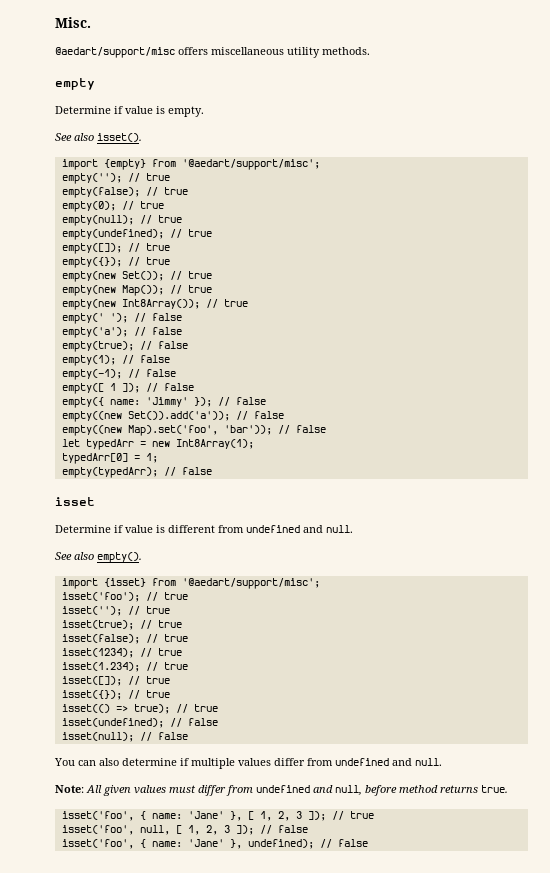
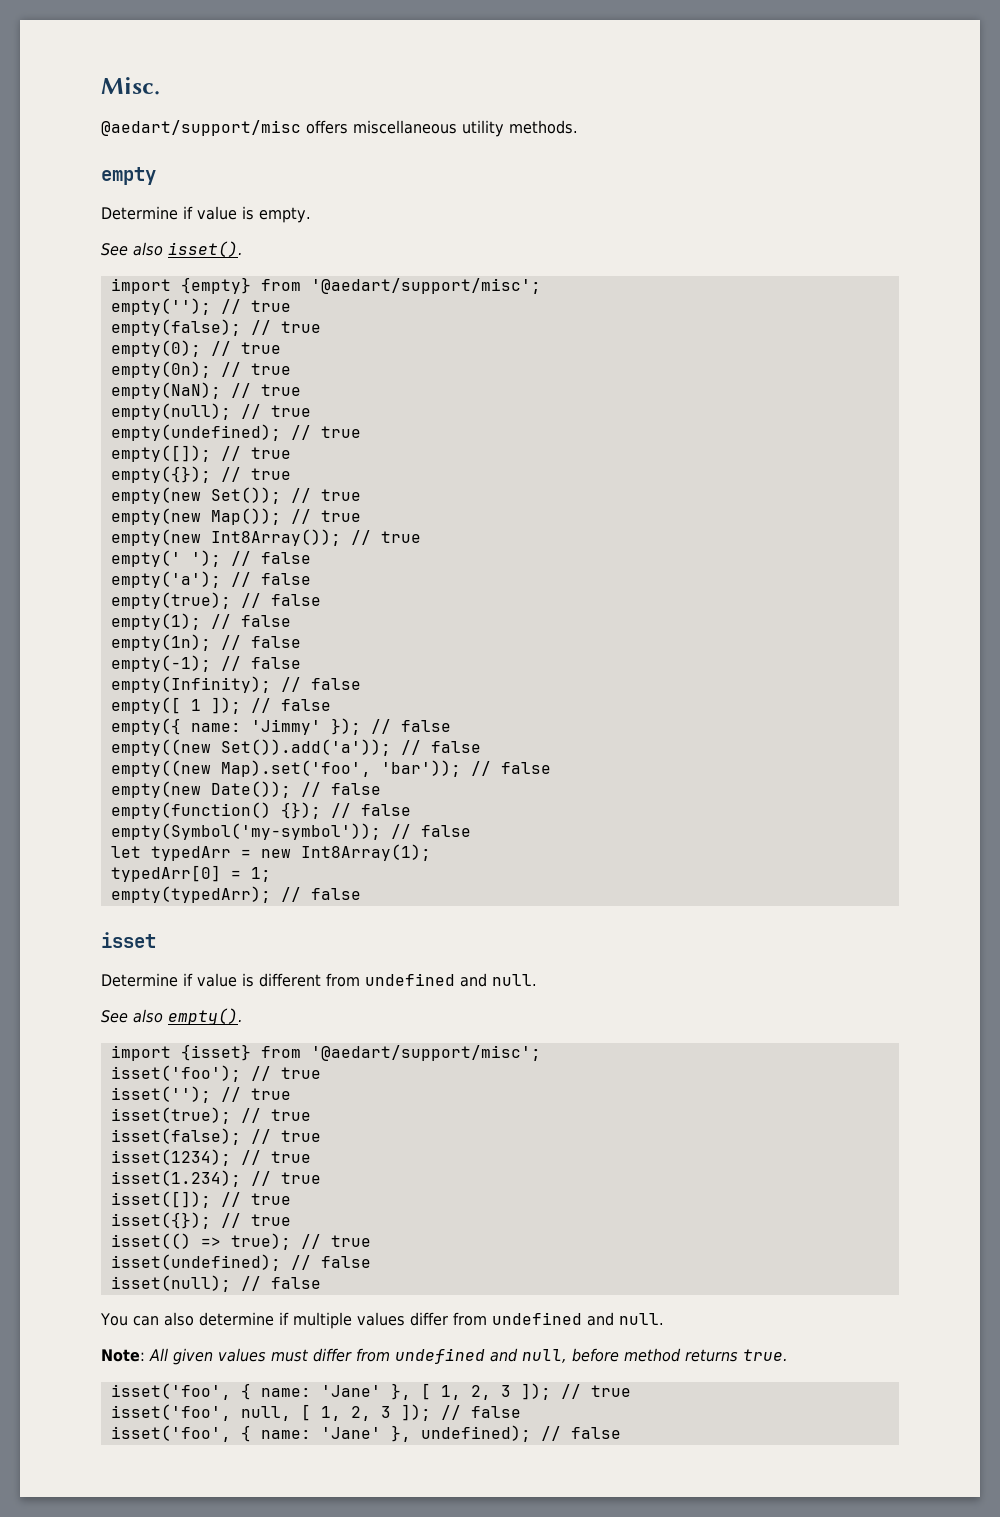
+ empty(0n); // true
+ empty(NaN); // true
+ empty(1n); // false
+ empty(Infinity); // false
+ empty(new Date()); // false
+ empty(function() {}); // false
+ empty(Symbol('my-symbol')); // false

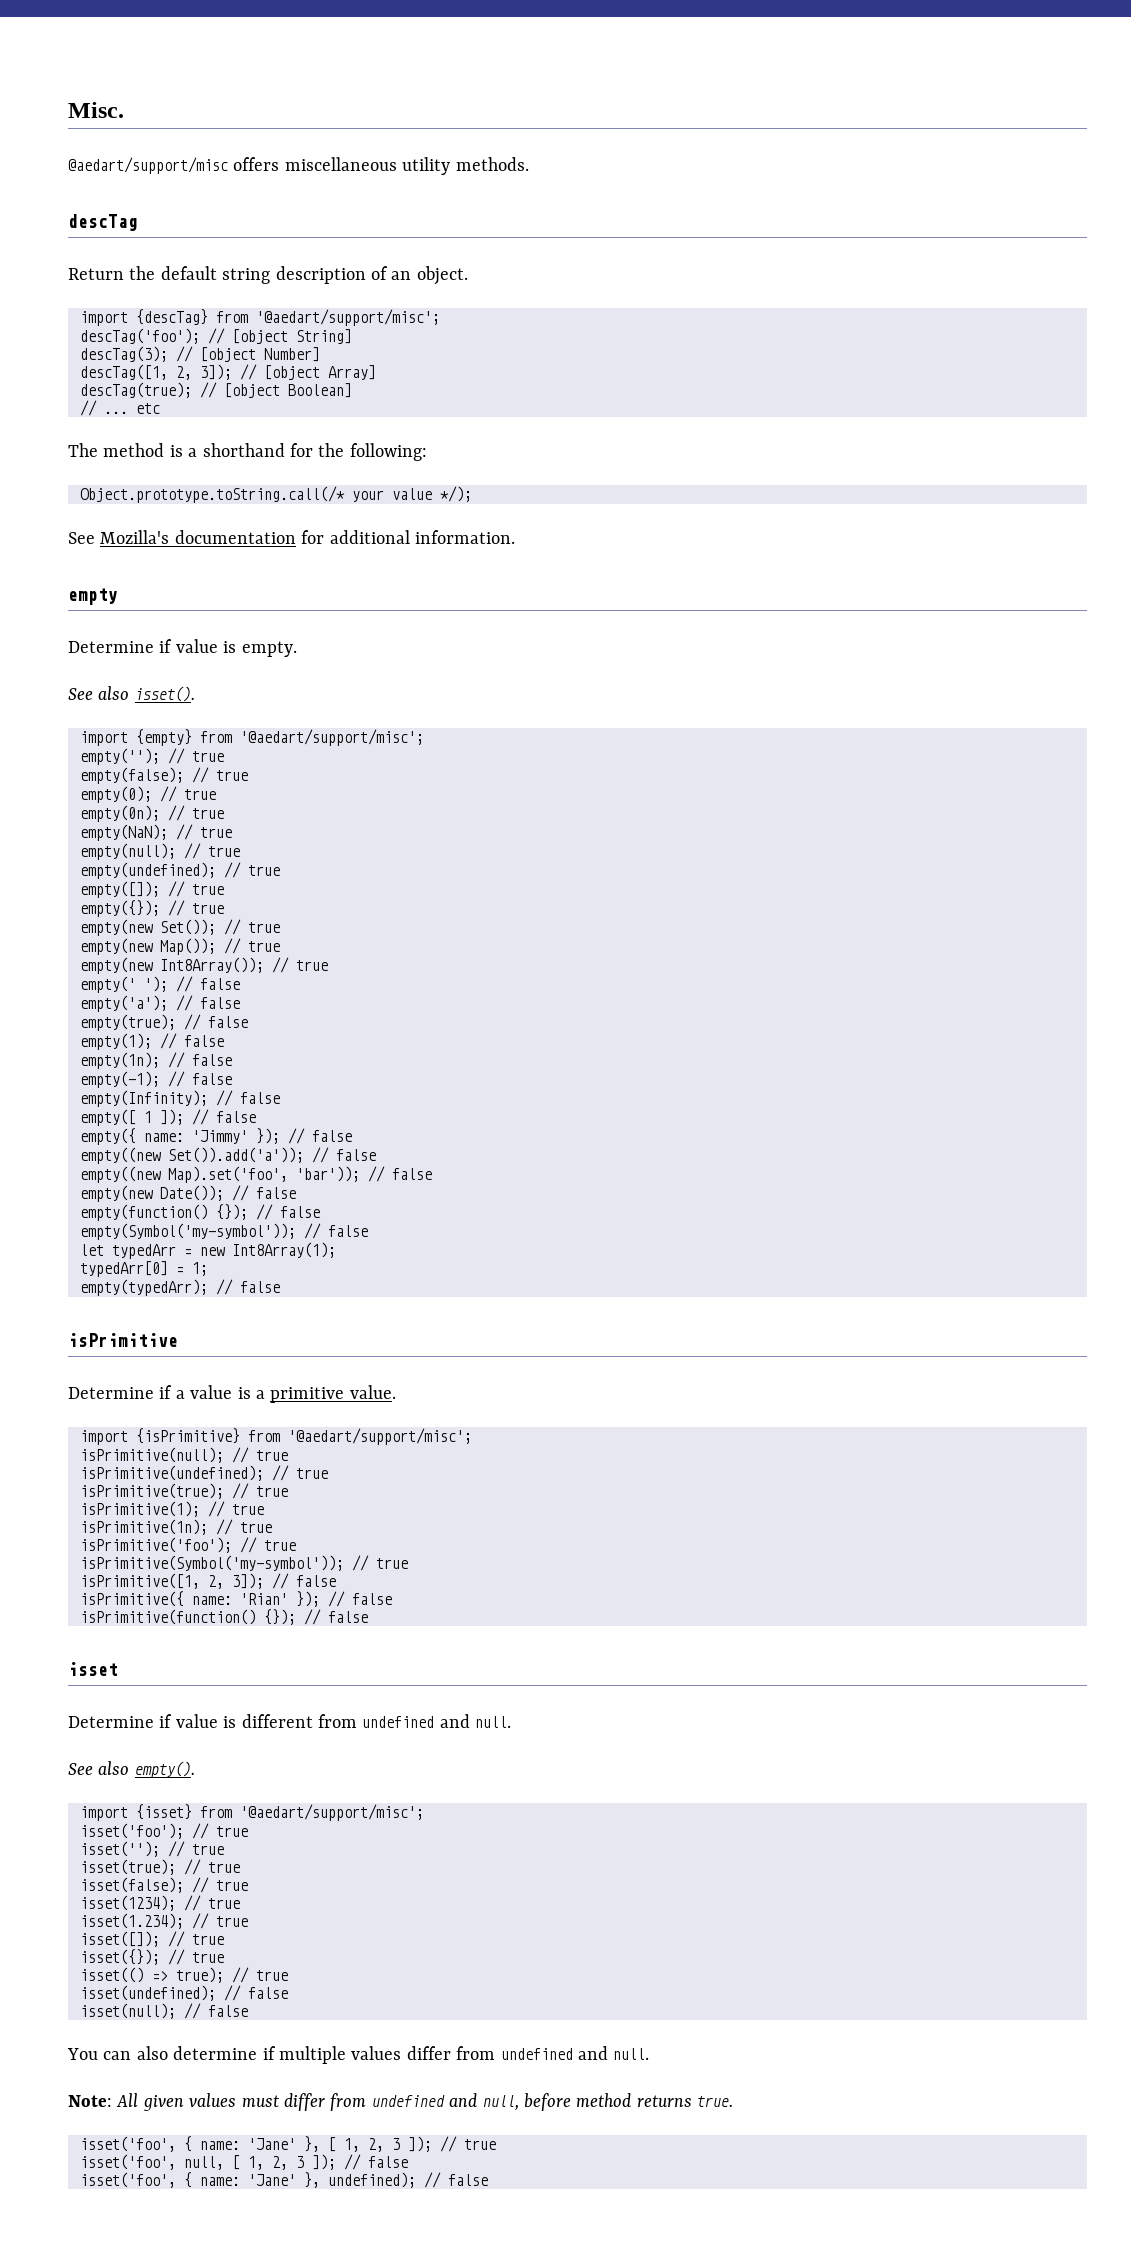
+ descTag
+ Return the default string description of an object.
+ import {descTag} from '@aedart/support/misc';
+ descTag('foo'); // [object String]
+ descTag(3); // [object Number]
+ descTag([1, 2, 3]); // [object Array]
+ descTag(true); // [object Boolean]
+ // ... etc
+ The method is a shorthand for the following:
+ Object.prototype.toString.call(/* your value */);
+ See Mozilla's documentation for additional information.
+ isPrimitive
+ Determine if a value is a primitive value.
+ import {isPrimitive} from '@aedart/support/misc';
+ isPrimitive(null); // true
+ isPrimitive(undefined); // true
+ isPrimitive(true); // true
+ isPrimitive(1); // true
+ isPrimitive(1n); // true
+ isPrimitive('foo'); // true
+ isPrimitive(Symbol('my-symbol')); // true
+ isPrimitive([1, 2, 3]); // false
+ isPrimitive({ name: 'Rian' }); // false
+ isPrimitive(function() {}); // false

